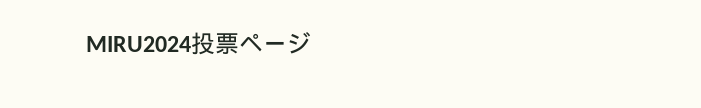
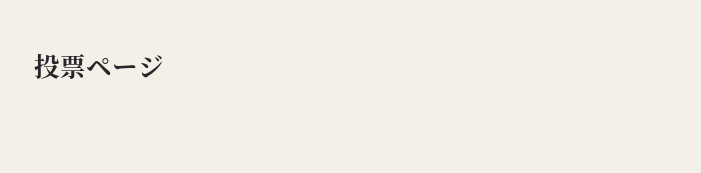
- MIRU2024投票ページ
+ 投票ページ

